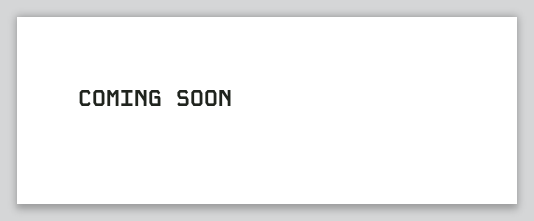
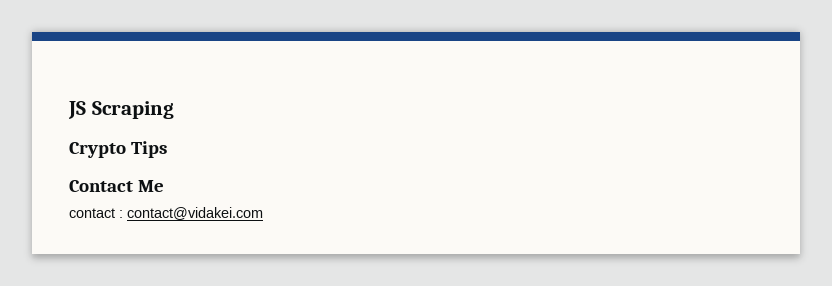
- COMING SOON
+ JS Scraping
+ Crypto Tips
+ Contact Me
+ contact : contact@vidakei.com

